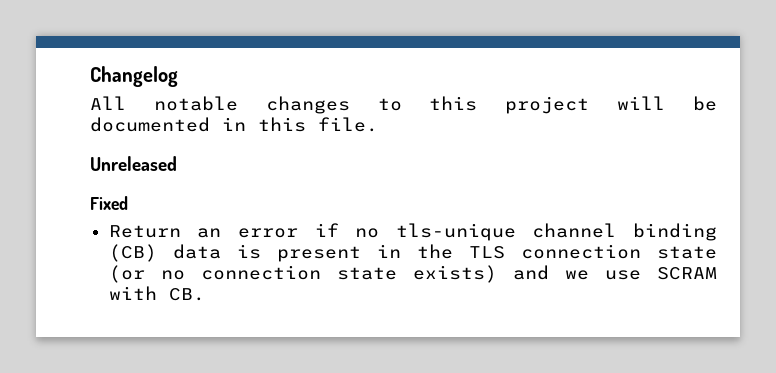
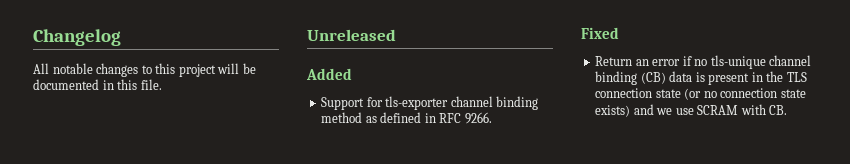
+ Added
+ Support for tls-exporter channel binding method as defined in RFC 9266.

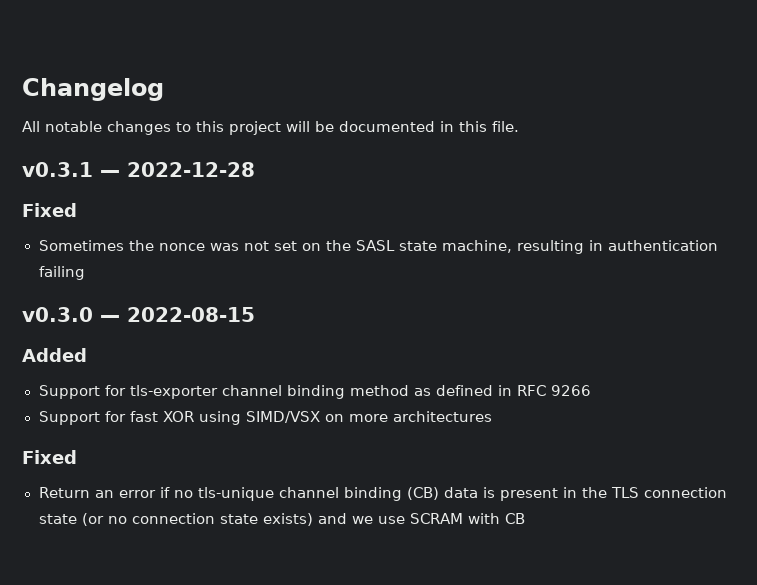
- Unreleased
+ v0.3.1 — 2022-12-28
+ Fixed
+ Sometimes the nonce was not set on the SASL state machine, resulting in authentication failing
+ v0.3.0 — 2022-08-15
- Support for tls-exporter channel binding method as defined in RFC 9266.
+ Support for tls-exporter channel binding method as defined in RFC 9266
+ Support for fast XOR using SIMD/VSX on more architectures
- Return an error if no tls-unique channel binding (CB) data is present in the TLS connection state (or no connection state exists) and we use SCRAM with CB.
+ Return an error if no tls-unique channel binding (CB) data is present in the TLS connection state (or no connection state exists) and we use SCRAM with CB

